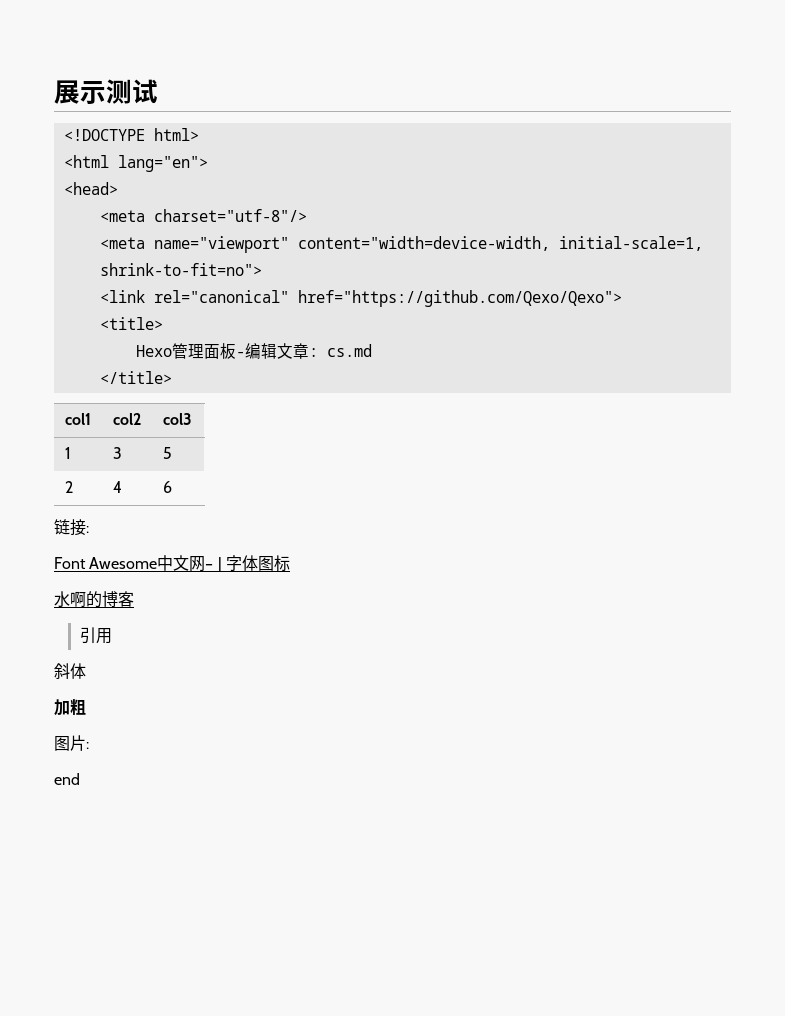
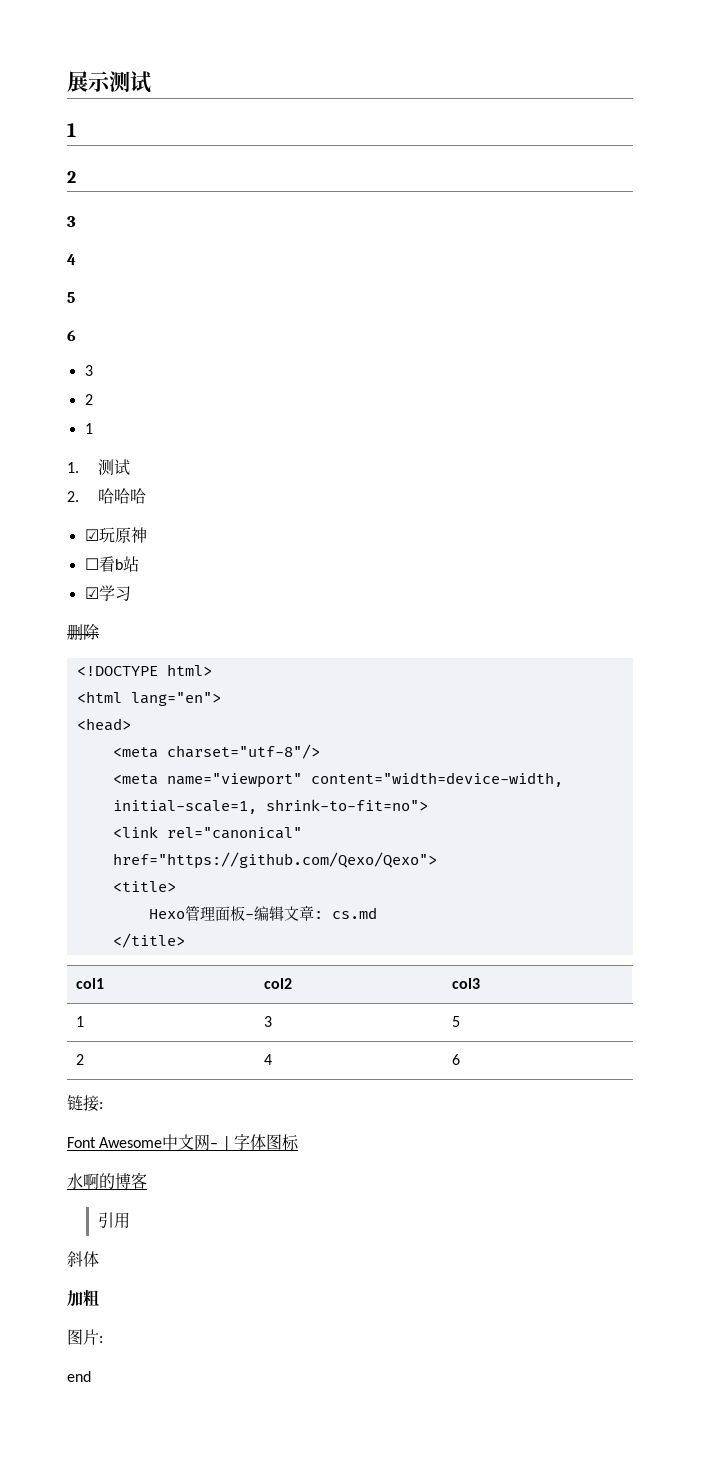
  展示测试
+ 1
+ 2
+ 3
+ 4
+ 5
+ 6
+ 3
+ 2
+ 1
+ 1.测试
+ 2.哈哈哈
+ ☑玩原神
+ ☐看b站
+ ☑学习
+ 删除

